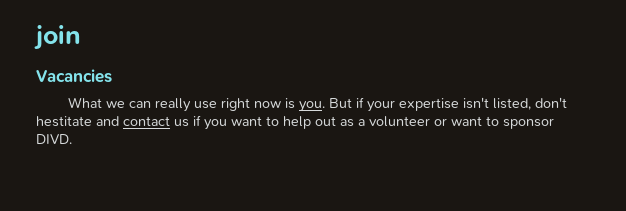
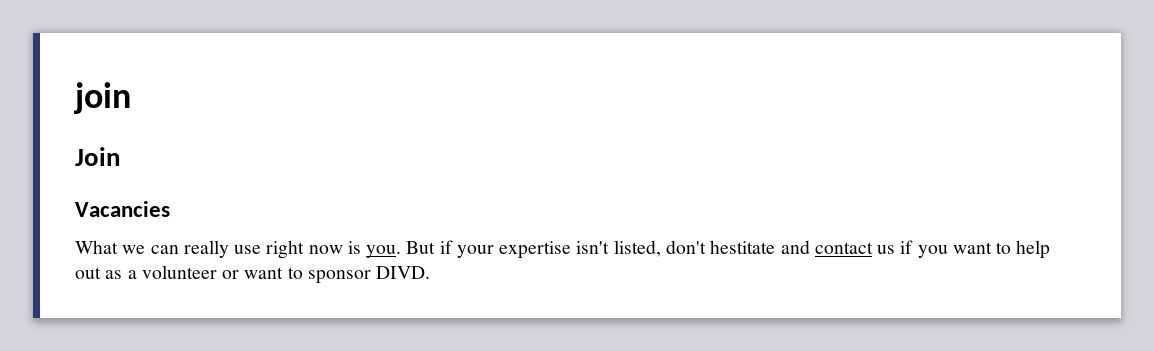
+ Join

